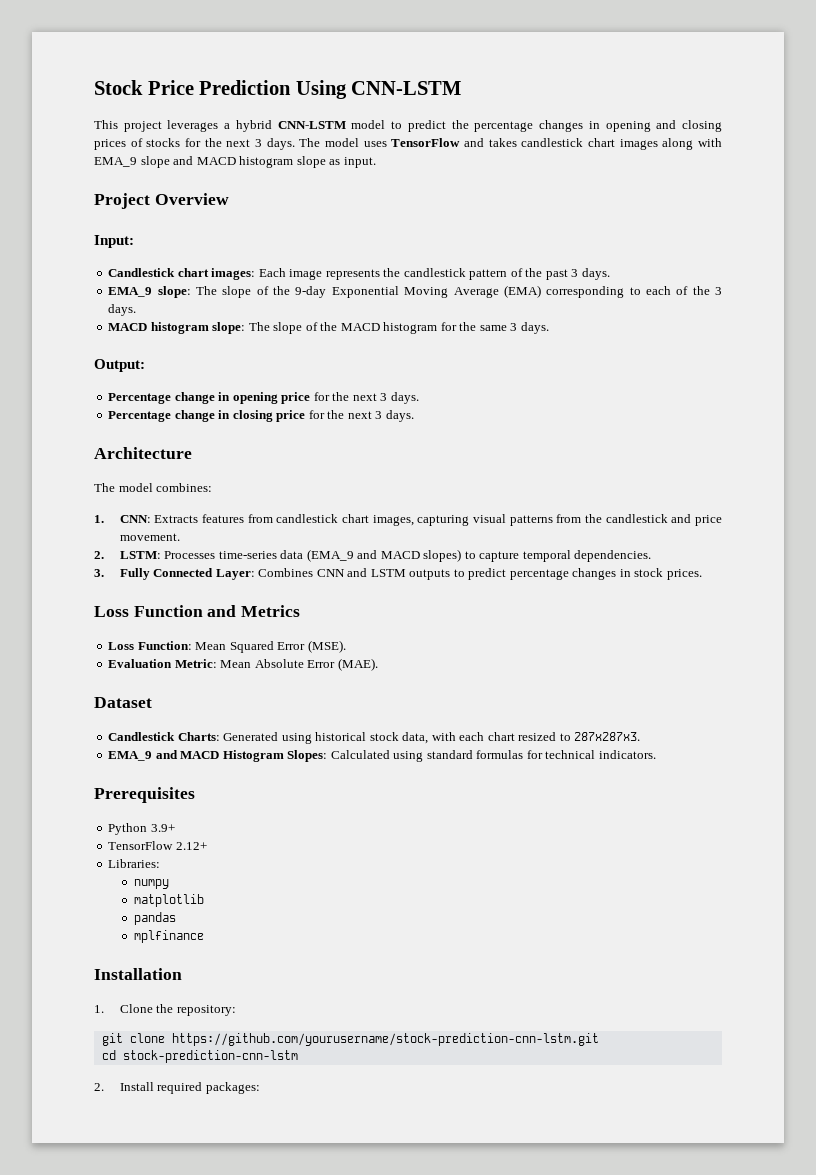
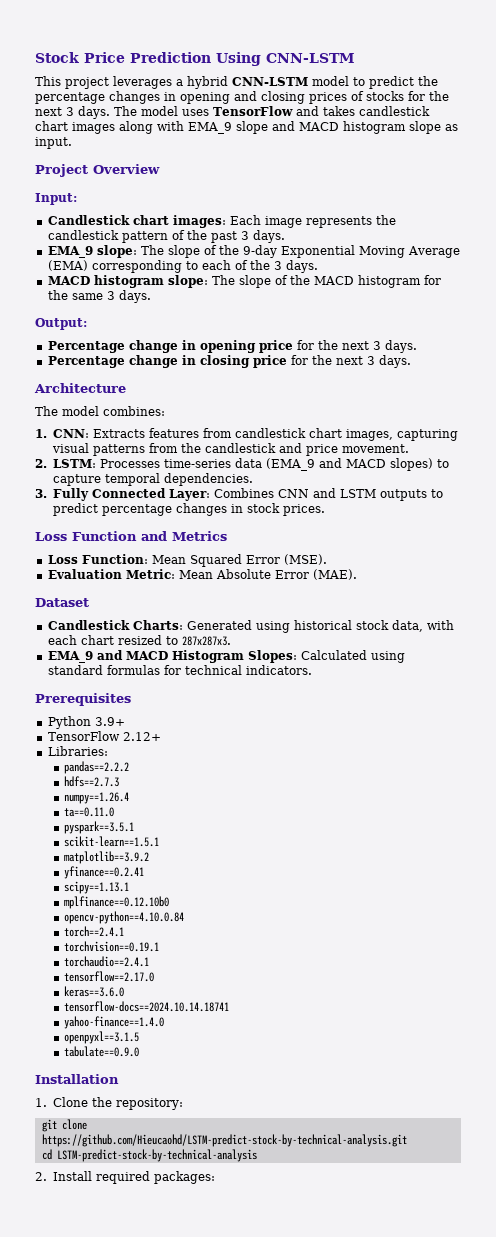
- numpy
- matplotlib
- pandas
- mplfinance
+ pandas==2.2.2
+ hdfs==2.7.3
+ numpy==1.26.4
+ ta==0.11.0
+ pyspark==3.5.1
+ scikit-learn==1.5.1
+ matplotlib==3.9.2
+ yfinance==0.2.41
+ scipy==1.13.1
+ mplfinance==0.12.10b0
+ opencv-python==4.10.0.84
+ torch==2.4.1
+ torchvision==0.19.1
+ torchaudio==2.4.1
+ tensorflow==2.17.0
+ keras==3.6.0
+ tensorflow-docs==2024.10.14.18741
+ yahoo-finance==1.4.0
+ openpyxl==3.1.5
+ tabulate==0.9.0
- git clone https://github.com/yourusername/stock-prediction-cnn-lstm.git
+ git clone https://github.com/Hieucaohd/LSTM-predict-stock-by-technical-analysis.git
- cd stock-prediction-cnn-lstm
+ cd LSTM-predict-stock-by-technical-analysis

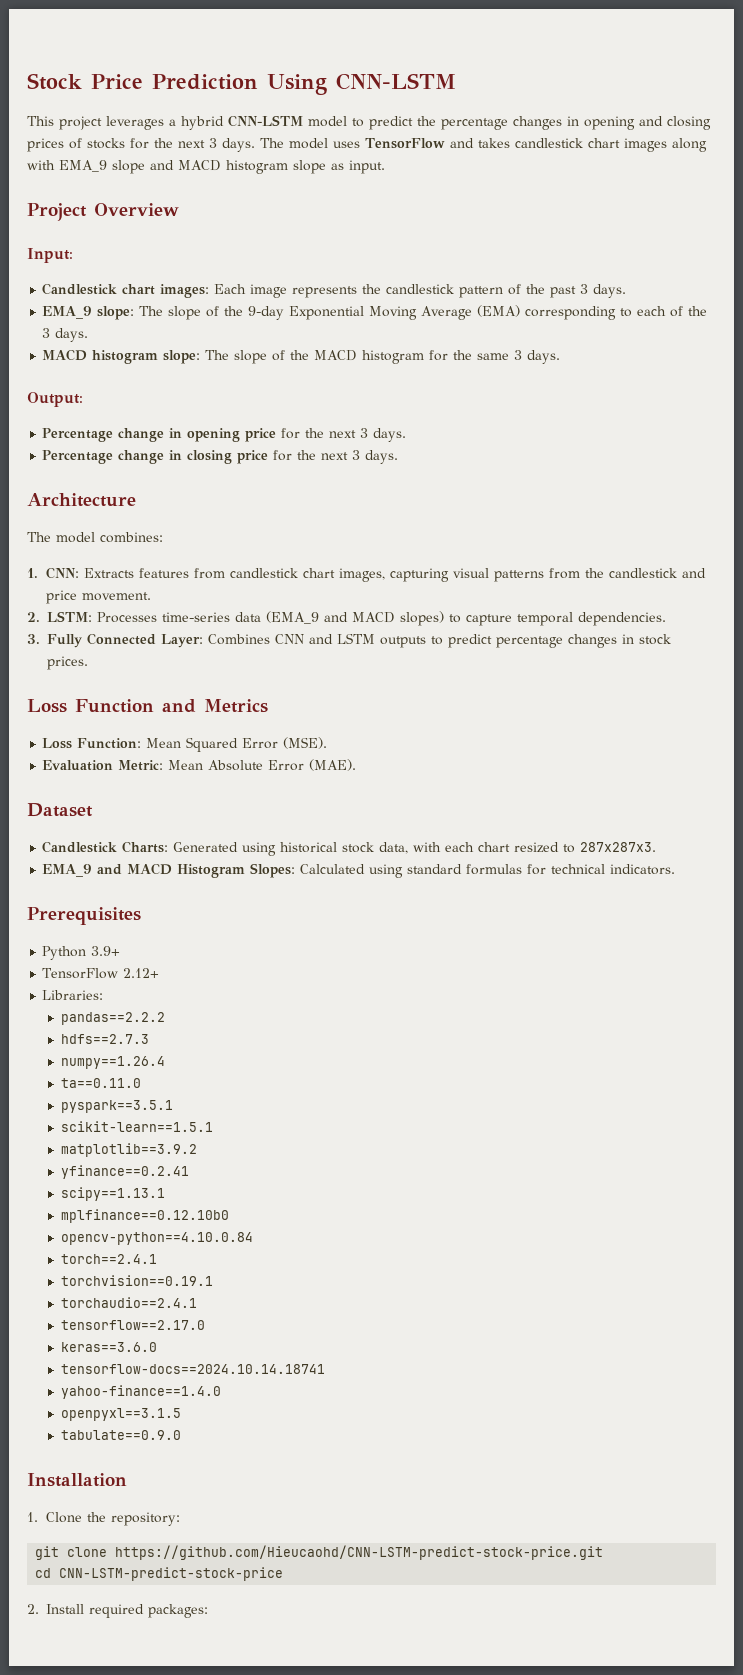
- git clone https://github.com/Hieucaohd/LSTM-predict-stock-by-technical-analysis.git
+ git clone https://github.com/Hieucaohd/CNN-LSTM-predict-stock-price.git
- cd LSTM-predict-stock-by-technical-analysis
+ cd CNN-LSTM-predict-stock-price

